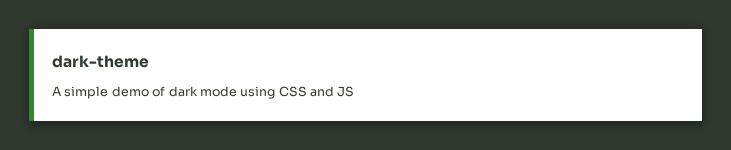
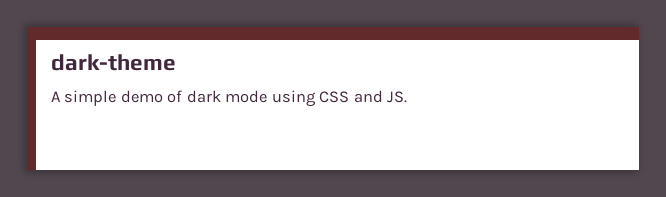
- A simple demo of dark mode using CSS and JS
+ A simple demo of dark mode using CSS and JS.

